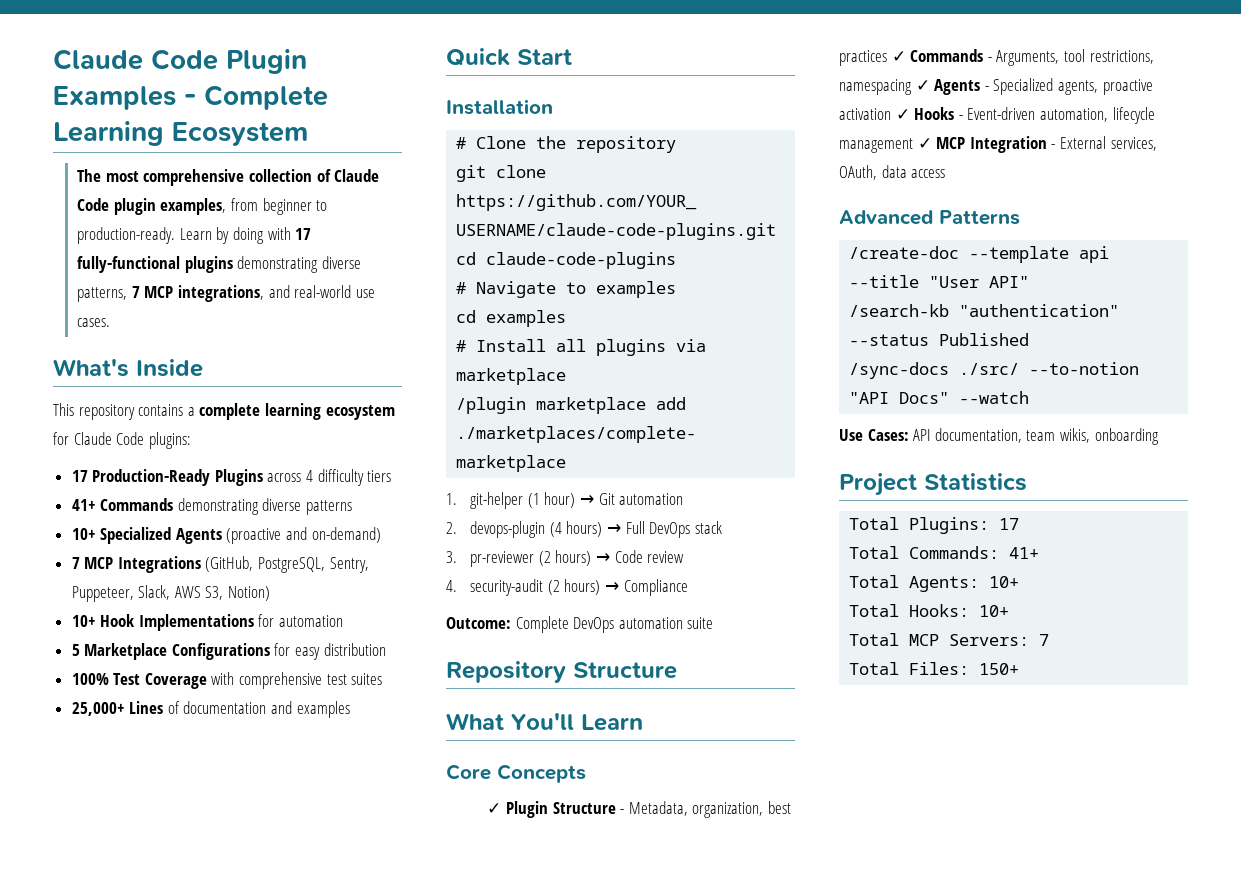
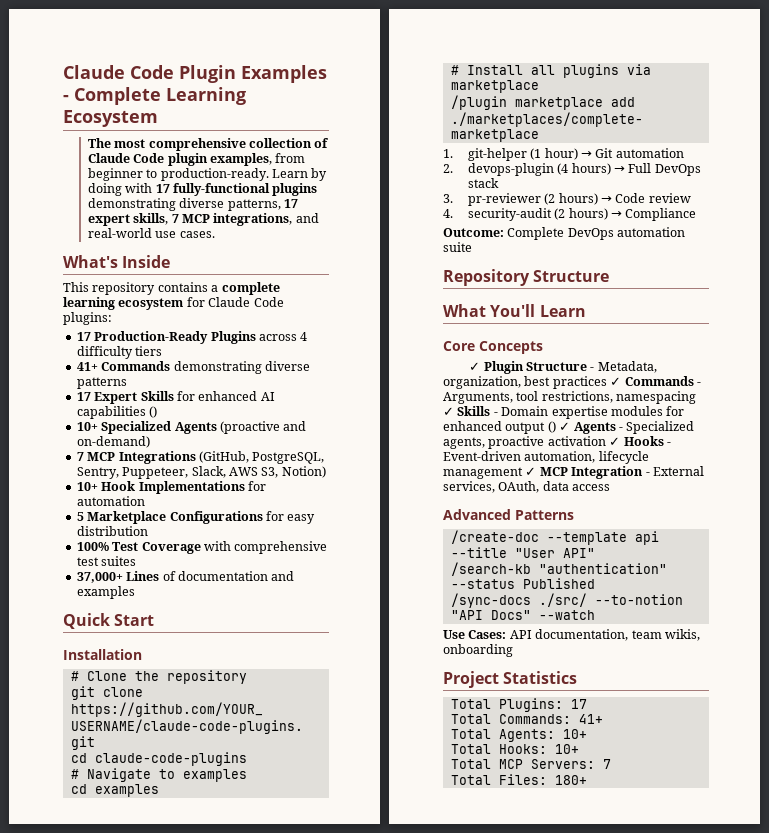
- Learn by doing with 17 fully-functional plugins demonstrating diverse patterns, 7 MCP integrations, and real-world use cases.
+ Learn by doing with 17 fully-functional plugins demonstrating diverse patterns, 17 expert skills, 7 MCP integrations, and real-world use cases.
+ 17 Expert Skills for enhanced AI capabilities ()
- 25,000+ Lines of documentation and examples
+ 37,000+ Lines of documentation and examples
- ✓ Plugin Structure - Metadata, organization, best practices ✓ Commands - Arguments, tool restrictions, namespacing ✓ Agents - Specialized agents, proactive activation ✓ Hooks - Event-driven automation, lifecycle management ✓ MCP Integration - External services, OAuth, data access
+ ✓ Plugin Structure - Metadata, organization, best practices ✓ Commands - Arguments, tool restrictions, namespacing ✓ Skills - Domain expertise modules for enhanced output () ✓ Agents - Specialized agents, proactive activation ✓ Hooks - Event-driven automation, lifecycle management ✓ MCP Integration - External services, OAuth, data access
- Total Files: 150+
+ Total Files: 180+

